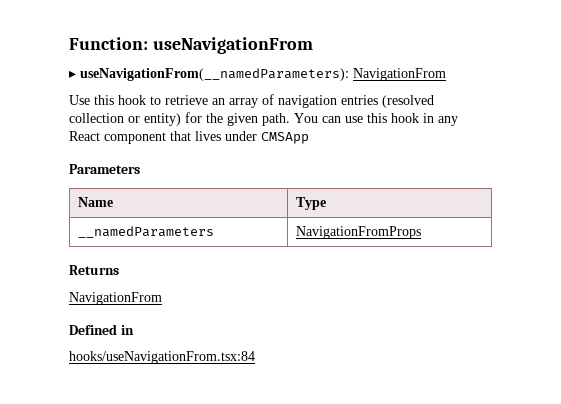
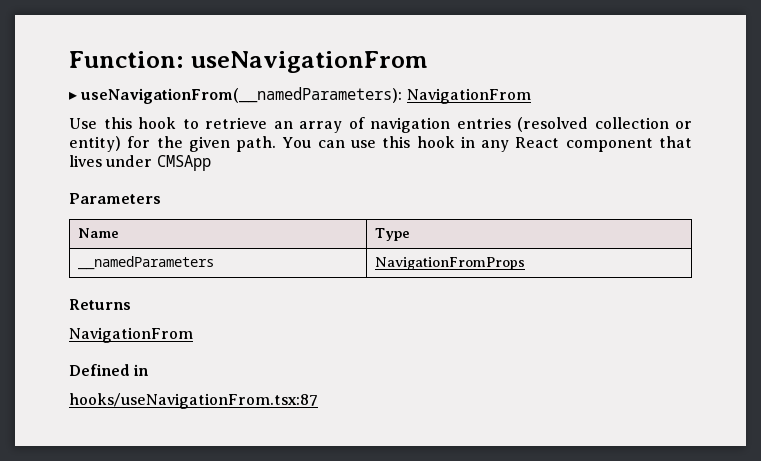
- hooks/useNavigationFrom.tsx:84
+ hooks/useNavigationFrom.tsx:87

